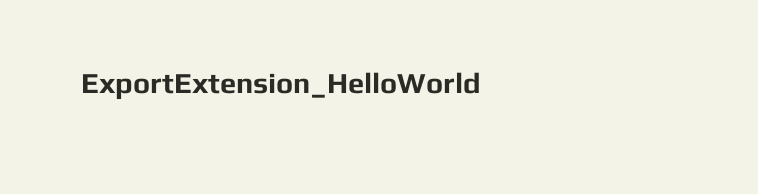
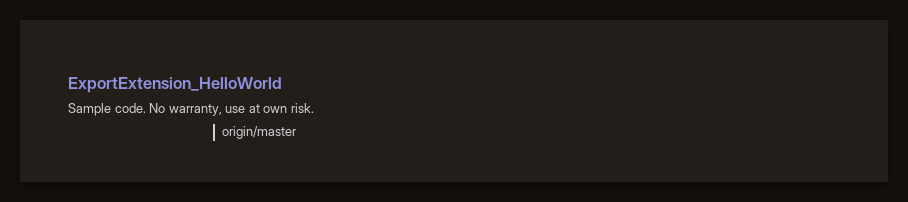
+ Sample code. No warranty, use at own risk.
+ origin/master

